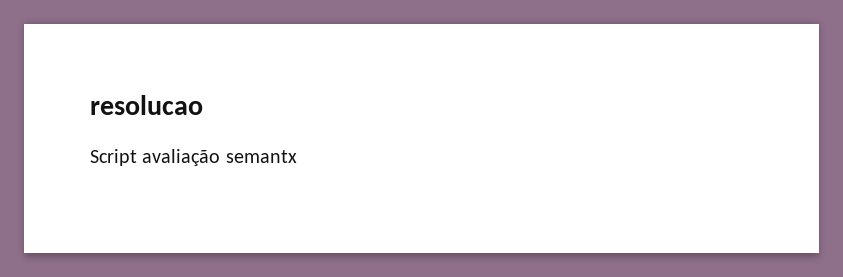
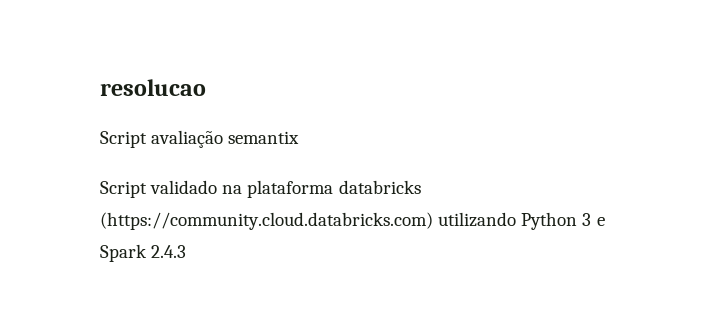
- Script avaliação semantx
+ Script avaliação semantix
+ Script validado na plataforma databricks (https://community.cloud.databricks.com) utilizando Python 3 e Spark 2.4.3

